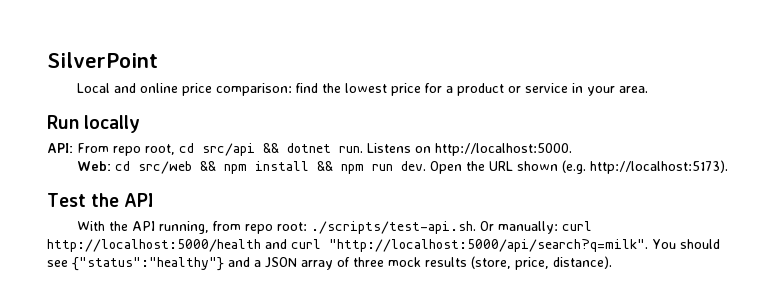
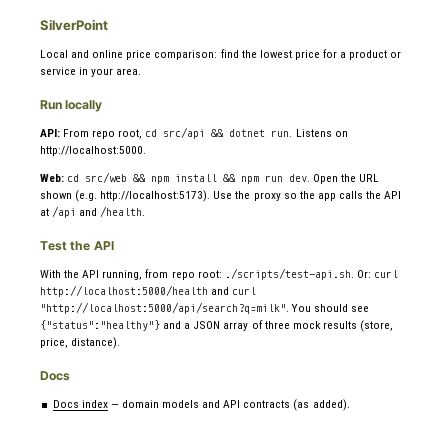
+ Use the proxy so the app calls the API at /api and /health.
- With the API running, from repo root: ./scripts/test-api.sh. Or manually: curl http://localhost:5000/health and curl "http://localhost:5000/api/search?q=milk".
+ With the API running, from repo root: ./scripts/test-api.sh. Or: curl http://localhost:5000/health and curl "http://localhost:5000/api/search?q=milk".
  You should see {"status":"healthy"} and a JSON array of three mock results (store, price, distance).
+ Docs
+ Docs index — domain models and API contracts (as added).

